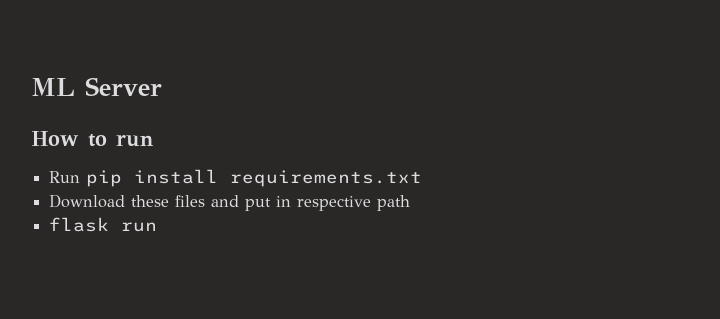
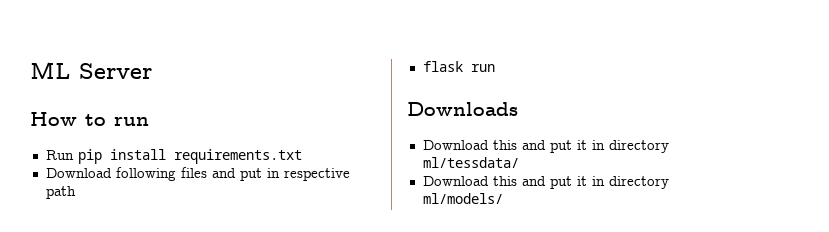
- Download these files and put in respective path
+ Download following files and put in respective path
+ Downloads
+ Download this and put it in directory ml/tessdata/
+ Download this and put it in directory ml/models/

